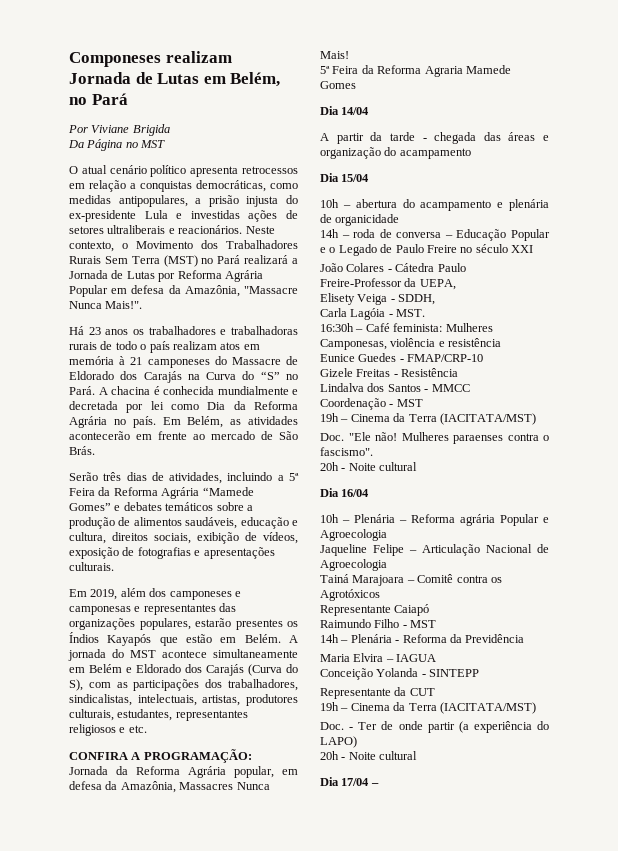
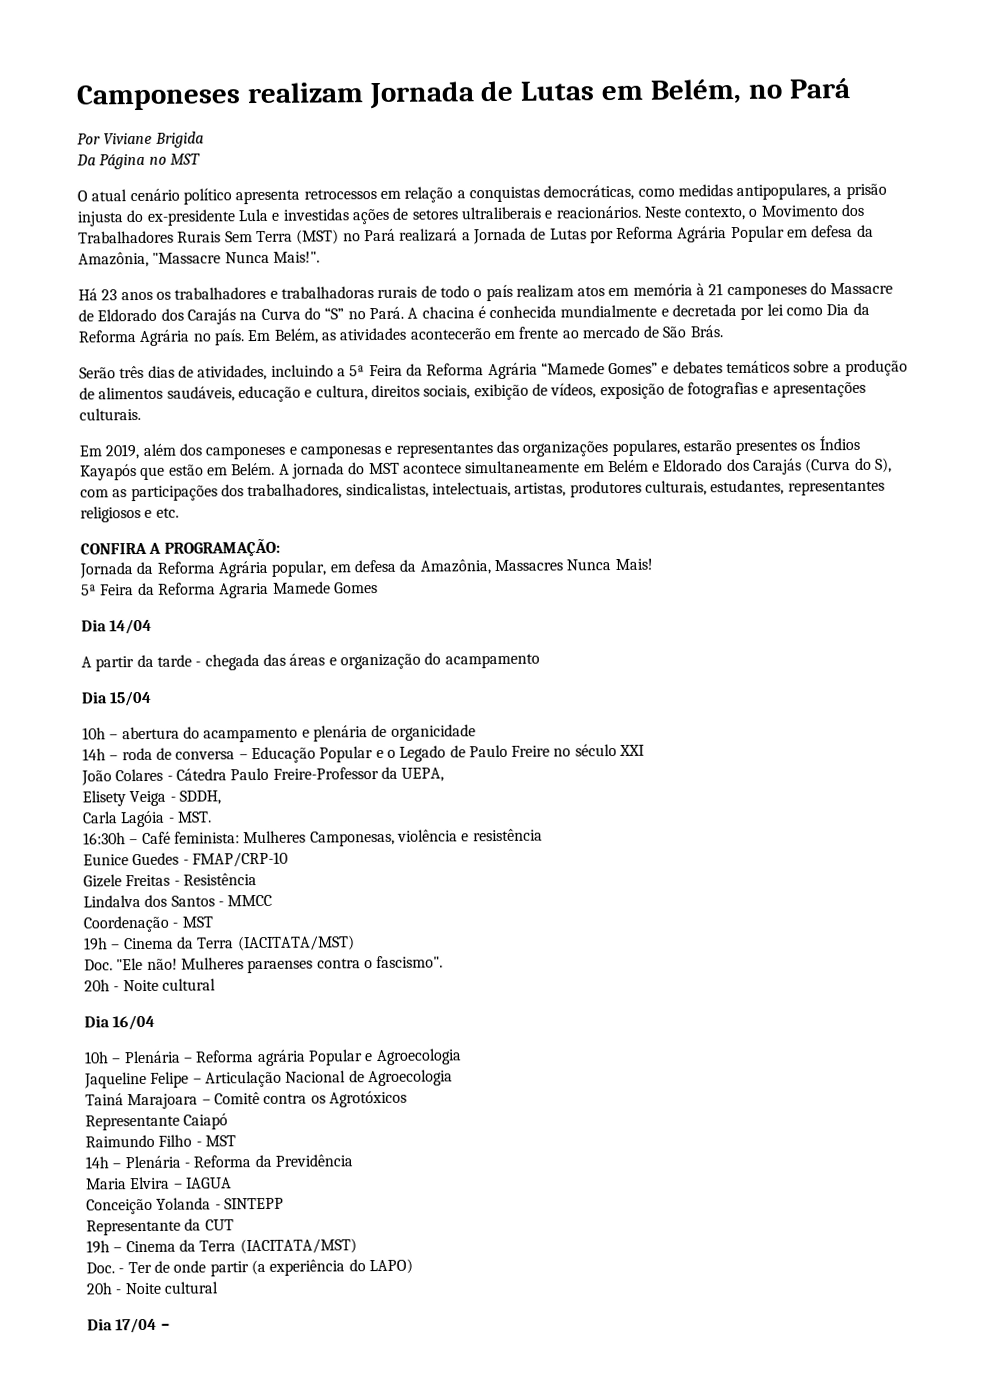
- Componeses realizam Jornada de Lutas em Belém, no Pará
+ Camponeses realizam Jornada de Lutas em Belém, no Pará

